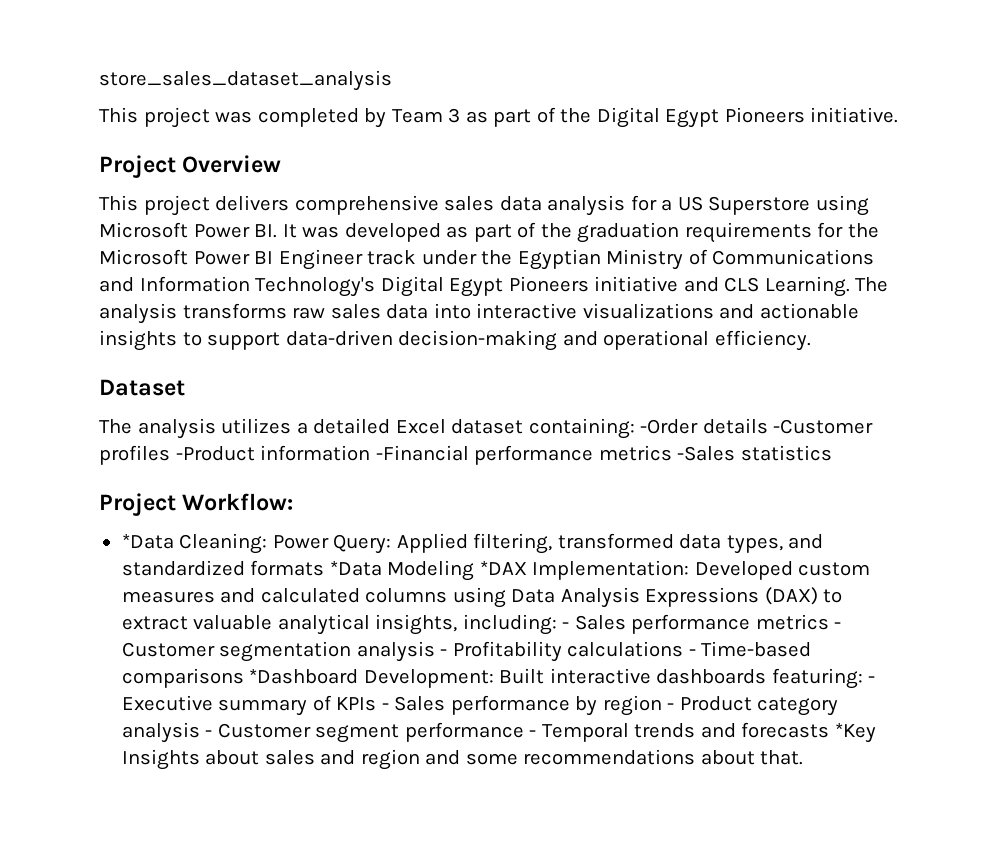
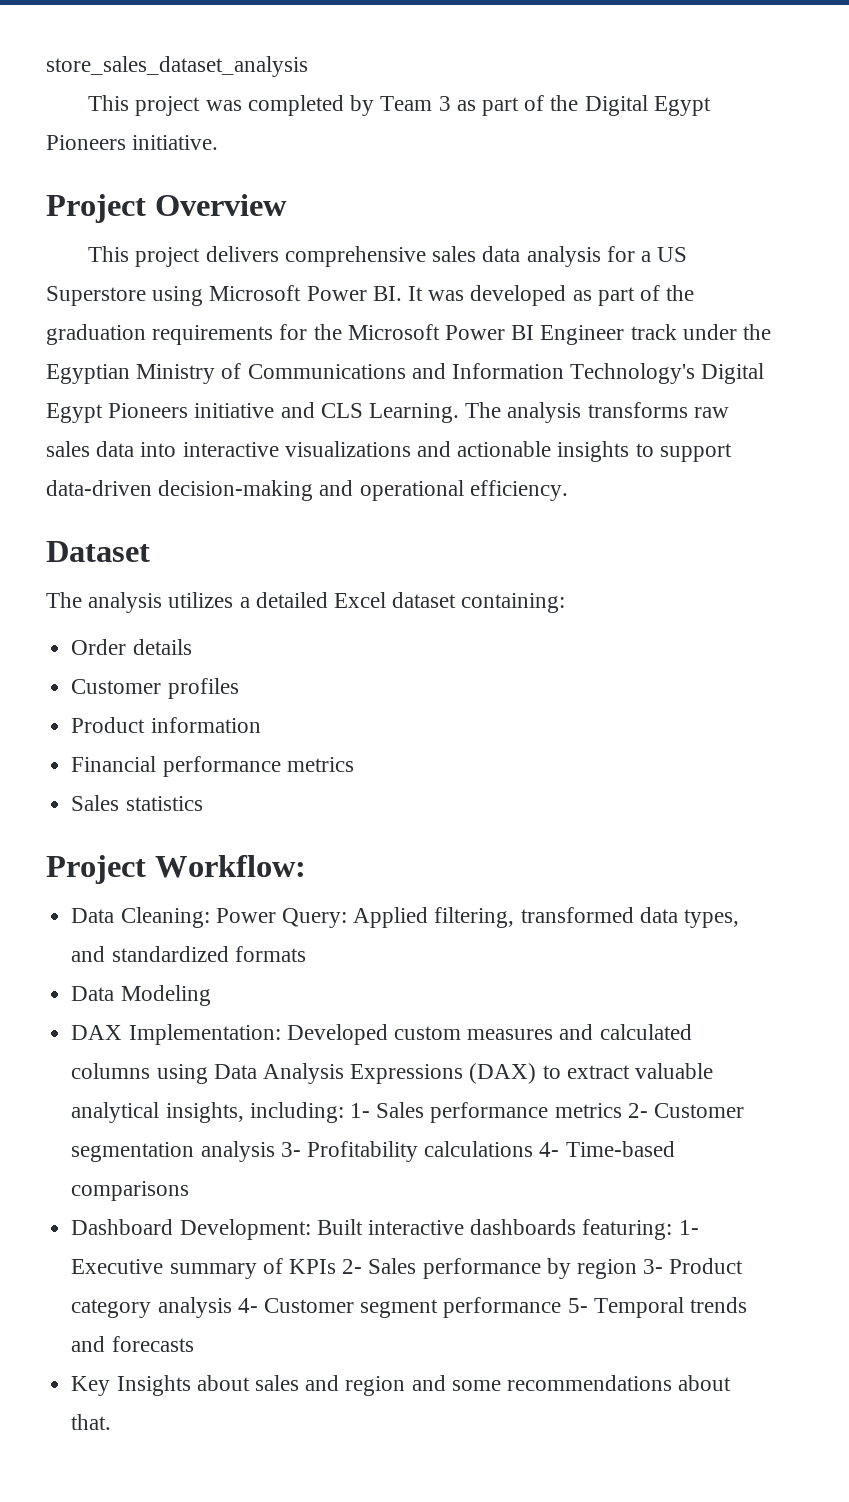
- The analysis utilizes a detailed Excel dataset containing: -Order details -Customer profiles -Product information -Financial performance metrics -Sales statistics
+ The analysis utilizes a detailed Excel dataset containing:
+ Order details
+ Customer profiles
+ Product information
+ Financial performance metrics
+ Sales statistics
- *Data Cleaning:
+ Data Cleaning:
- Applied filtering, transformed data types, and standardized formats *Data Modeling *DAX Implementation:
+ Applied filtering, transformed data types, and standardized formats
+ Data Modeling
+ DAX Implementation:
- - Sales performance metrics - Customer segmentation analysis - Profitability calculations - Time-based comparisons *Dashboard Development:
+ 1- Sales performance metrics 2- Customer segmentation analysis 3- Profitability calculations 4- Time-based comparisons
+ Dashboard Development:
- - Executive summary of KPIs - Sales performance by region - Product category analysis - Customer segment performance - Temporal trends and forecasts *Key Insights about sales and region and some recommendations about that.
+ 1- Executive summary of KPIs 2- Sales performance by region 3- Product category analysis 4- Customer segment performance 5- Temporal trends and forecasts
+ Key Insights about sales and region and some recommendations about that.

